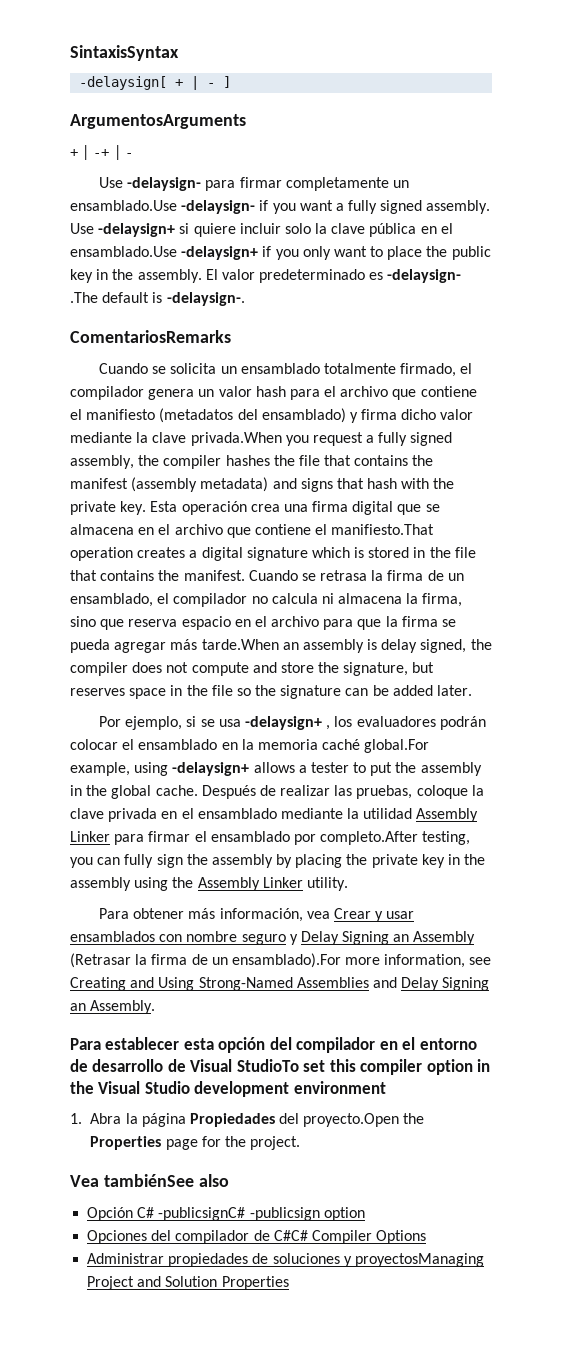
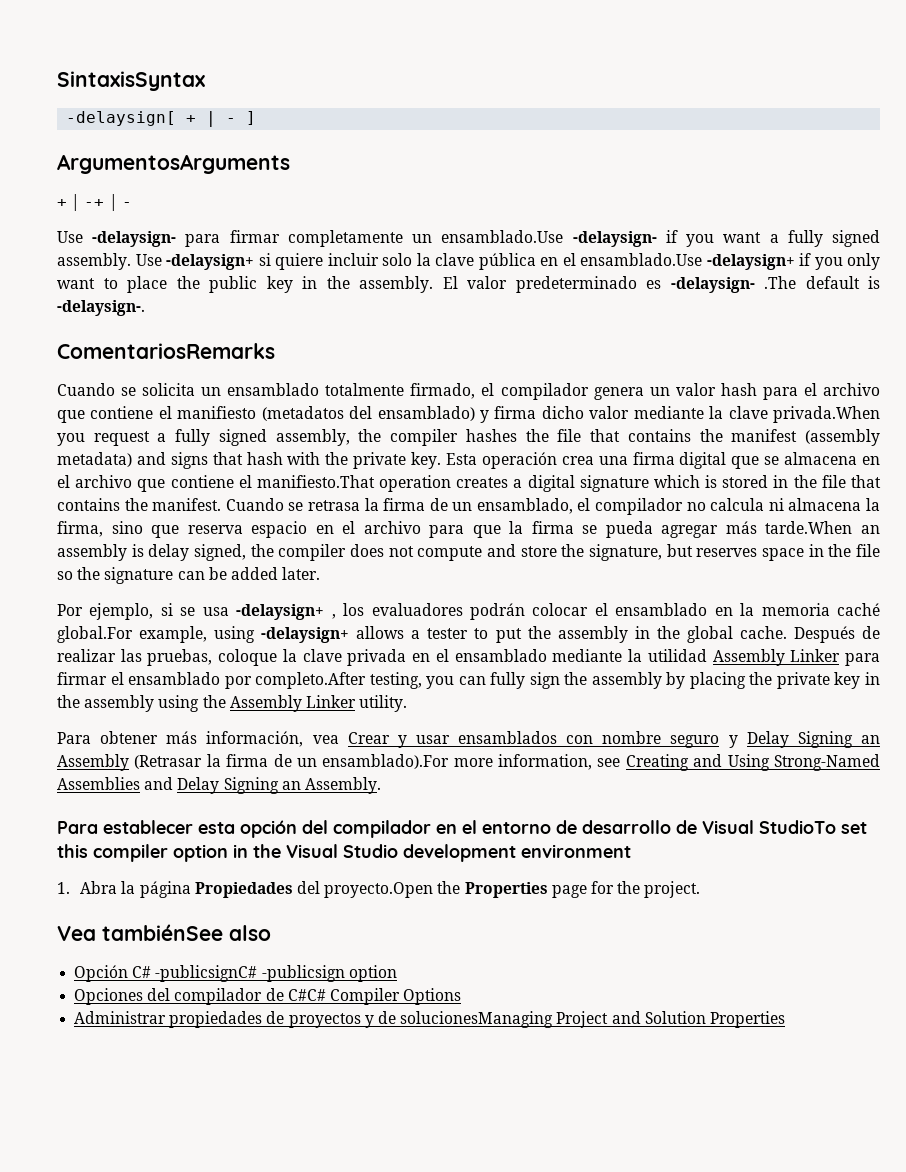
- Administrar propiedades de soluciones y proyectosManaging Project and Solution Properties
+ Administrar propiedades de proyectos y de solucionesManaging Project and Solution Properties

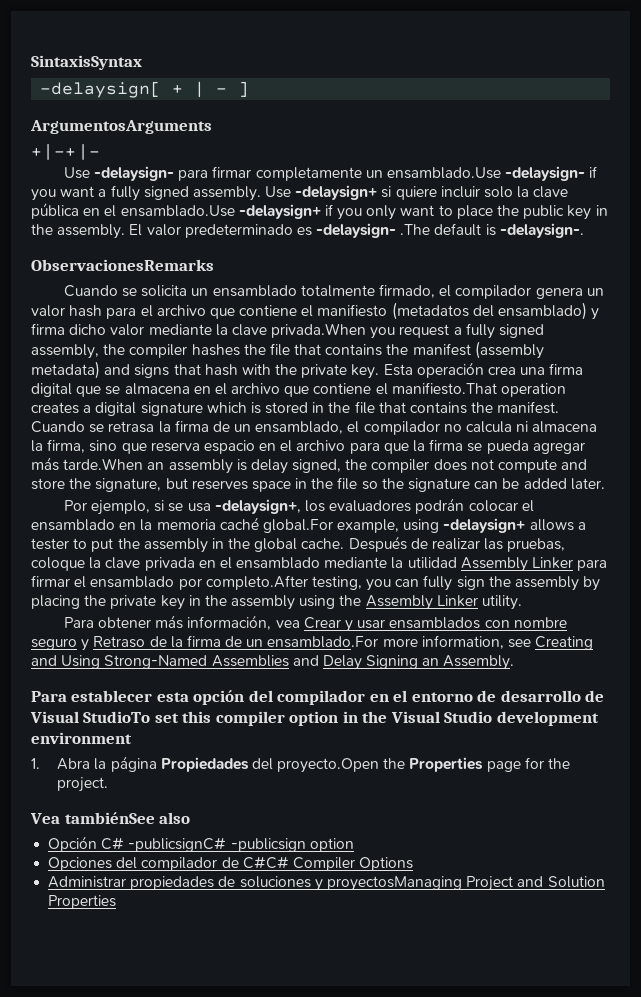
- ComentariosRemarks
+ ObservacionesRemarks
- Por ejemplo, si se usa -delaysign+ , los evaluadores podrán colocar el ensamblado en la memoria caché global.For example, using -delaysign+ allows a tester to put the assembly in the global cache.
+ Por ejemplo, si se usa -delaysign+, los evaluadores podrán colocar el ensamblado en la memoria caché global.For example, using -delaysign+ allows a tester to put the assembly in the global cache.
- Para obtener más información, vea Crear y usar ensamblados con nombre seguro y Delay Signing an Assembly (Retrasar la firma de un ensamblado).For more information, see Creating and Using Strong-Named Assemblies and Delay Signing an Assembly.
+ Para obtener más información, vea Crear y usar ensamblados con nombre seguro y Retraso de la firma de un ensamblado.For more information, see Creating and Using Strong-Named Assemblies and Delay Signing an Assembly.
- Administrar propiedades de proyectos y de solucionesManaging Project and Solution Properties
+ Administrar propiedades de soluciones y proyectosManaging Project and Solution Properties

